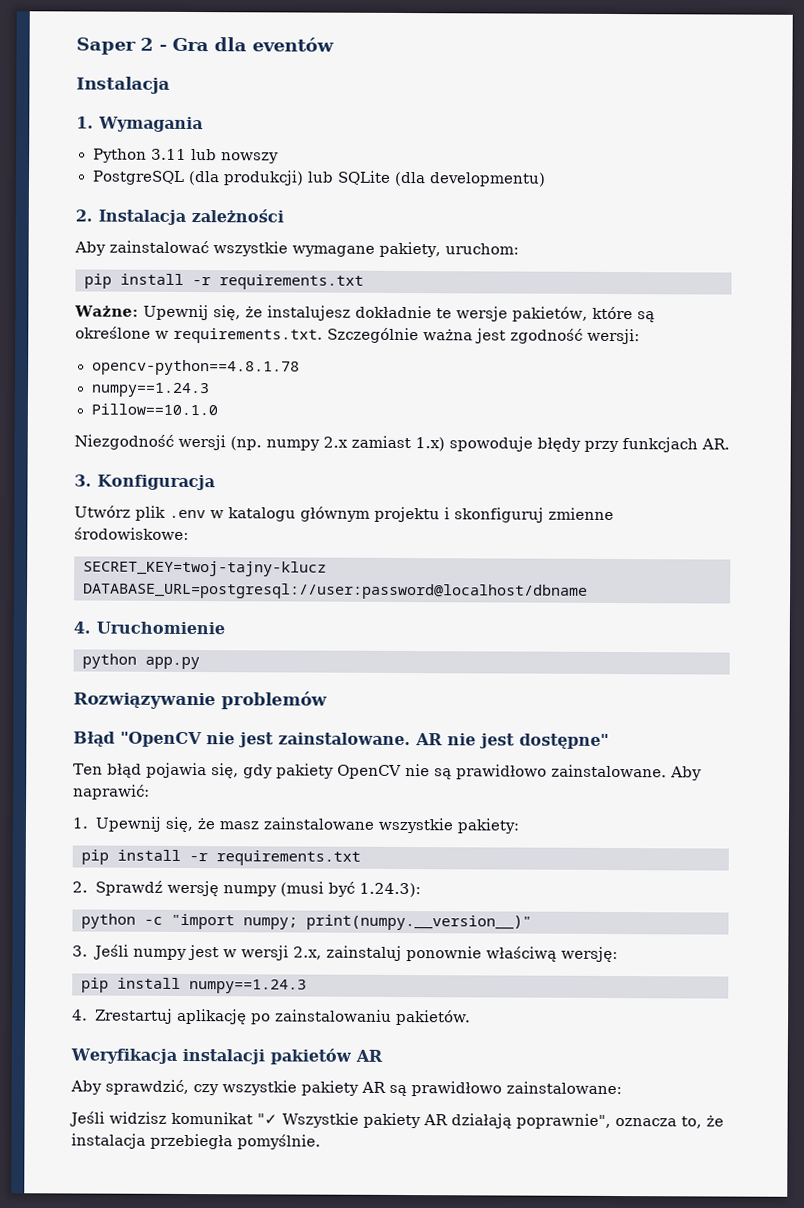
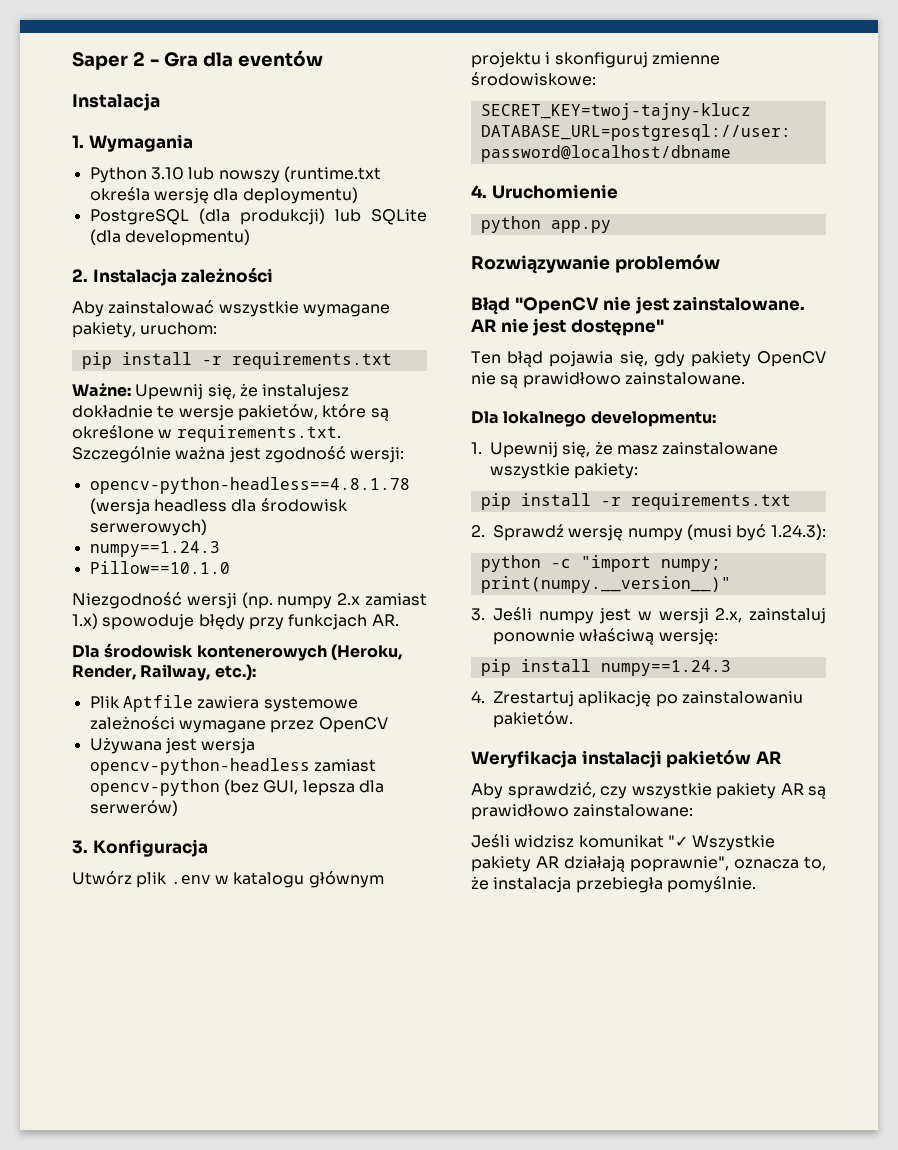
- Python 3.11 lub nowszy
+ Python 3.10 lub nowszy (runtime.txt określa wersję dla deploymentu)
- opencv-python==4.8.1.78
+ opencv-python-headless==4.8.1.78 (wersja headless dla środowisk serwerowych)
+ Dla środowisk kontenerowych (Heroku, Render, Railway, etc.):
+ Plik Aptfile zawiera systemowe zależności wymagane przez OpenCV
+ Używana jest wersja opencv-python-headless zamiast opencv-python (bez GUI, lepsza dla serwerów)
- Ten błąd pojawia się, gdy pakiety OpenCV nie są prawidłowo zainstalowane. Aby naprawić:
+ Ten błąd pojawia się, gdy pakiety OpenCV nie są prawidłowo zainstalowane.
+ Dla lokalnego developmentu:

